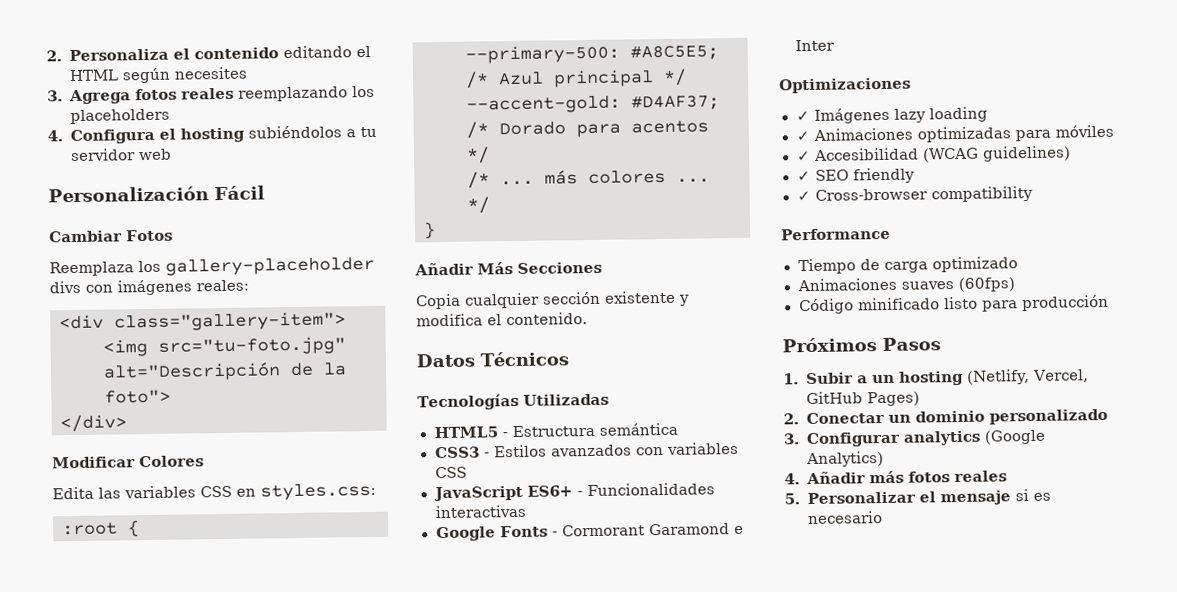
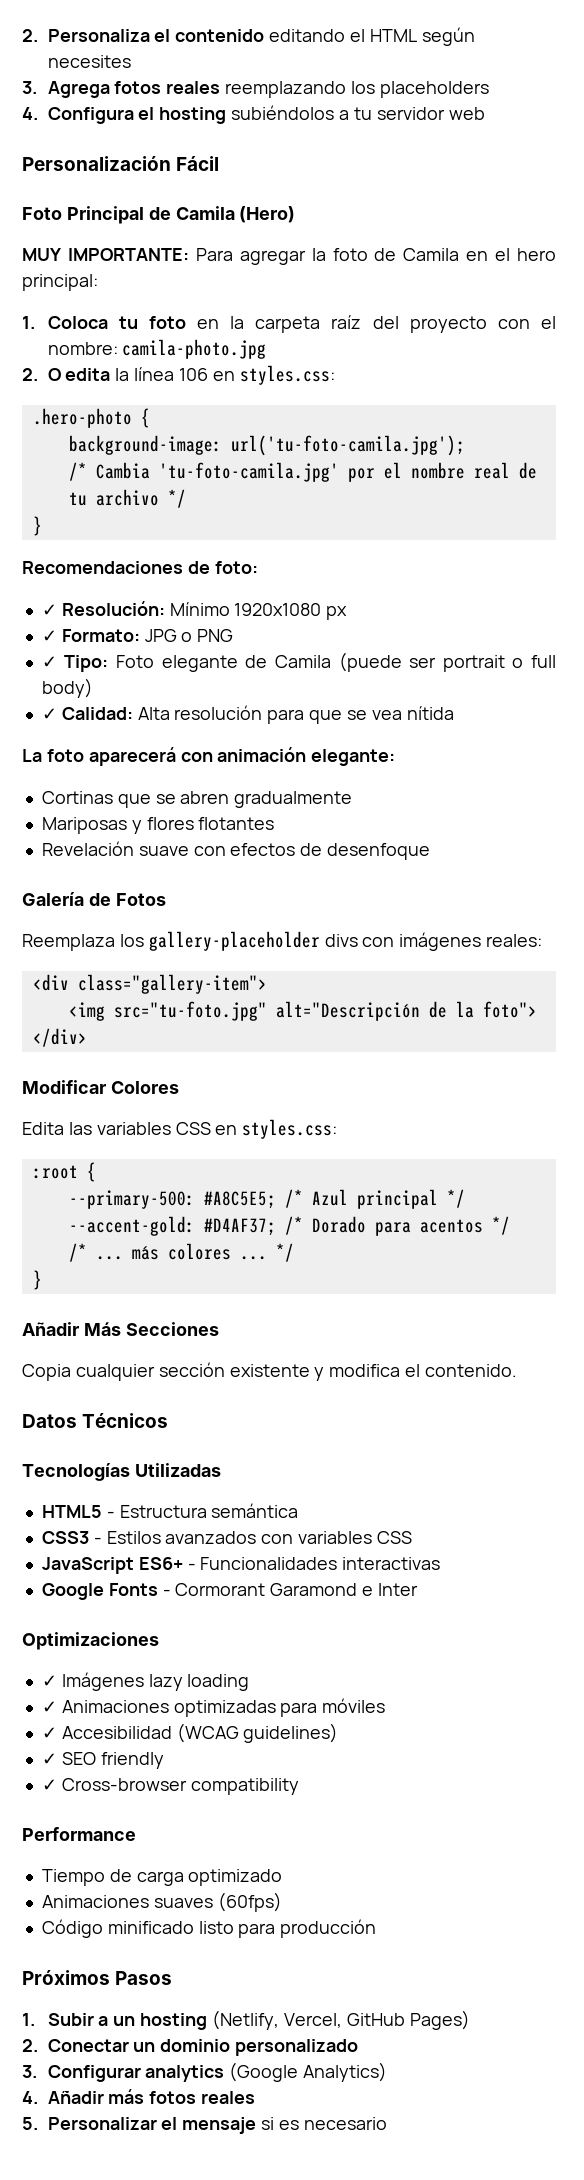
- Cambiar Fotos
+ Foto Principal de Camila (Hero)
+ MUY IMPORTANTE: Para agregar la foto de Camila en el hero principal:
+ 1. Coloca tu foto en la carpeta raíz del proyecto con el nombre: camila-photo.jpg
+ 2. O edita la línea 106 en styles.css:
+ .hero-photo {
+ background-image: url('tu-foto-camila.jpg');
+ /* Cambia 'tu-foto-camila.jpg' por el nombre real de tu archivo */
+ }
+ Recomendaciones de foto:
+ ✓ Resolución: Mínimo 1920x1080 px
+ ✓ Formato: JPG o PNG
+ ✓ Tipo: Foto elegante de Camila (puede ser portrait o full body)
+ ✓ Calidad: Alta resolución para que se vea nítida
+ La foto aparecerá con animación elegante:
+ Cortinas que se abren gradualmente
+ Mariposas y flores flotantes
+ Revelación suave con efectos de desenfoque
+ Galería de Fotos

